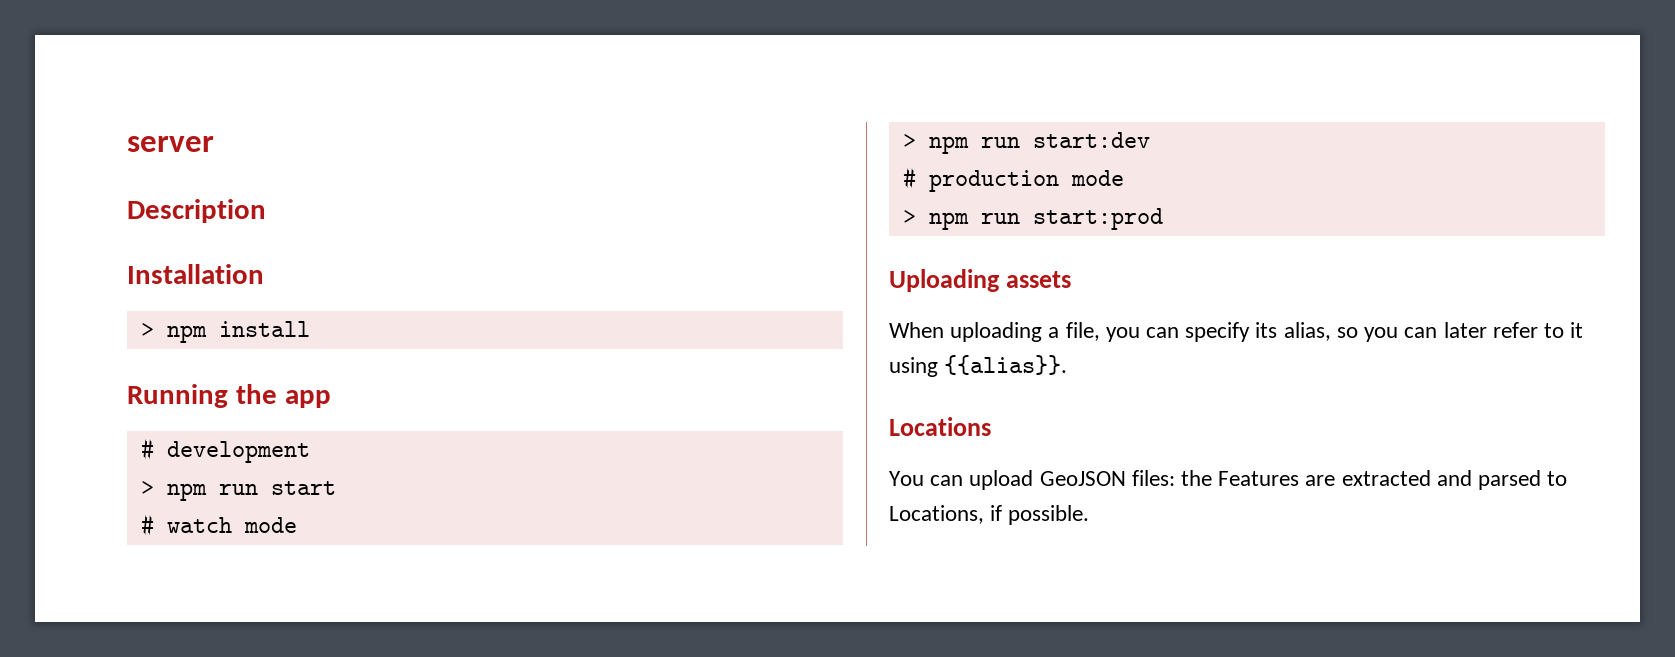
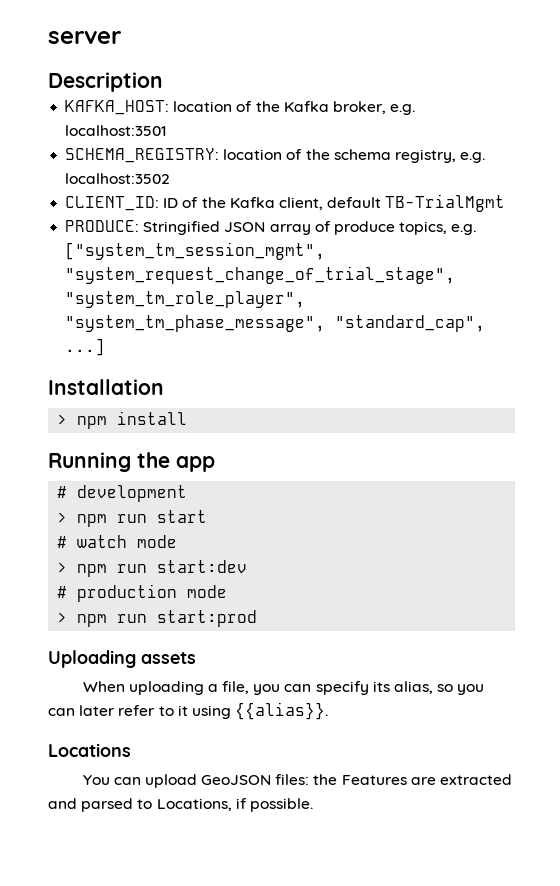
+ KAFKA_HOST: location of the Kafka broker, e.g. localhost:3501
+ SCHEMA_REGISTRY: location of the schema registry, e.g. localhost:3502
+ CLIENT_ID: ID of the Kafka client, default TB-TrialMgmt
+ PRODUCE: Stringified JSON array of produce topics, e.g. ["system_tm_session_mgmt", "system_request_change_of_trial_stage", "system_tm_role_player", "system_tm_phase_message", "standard_cap", ...]

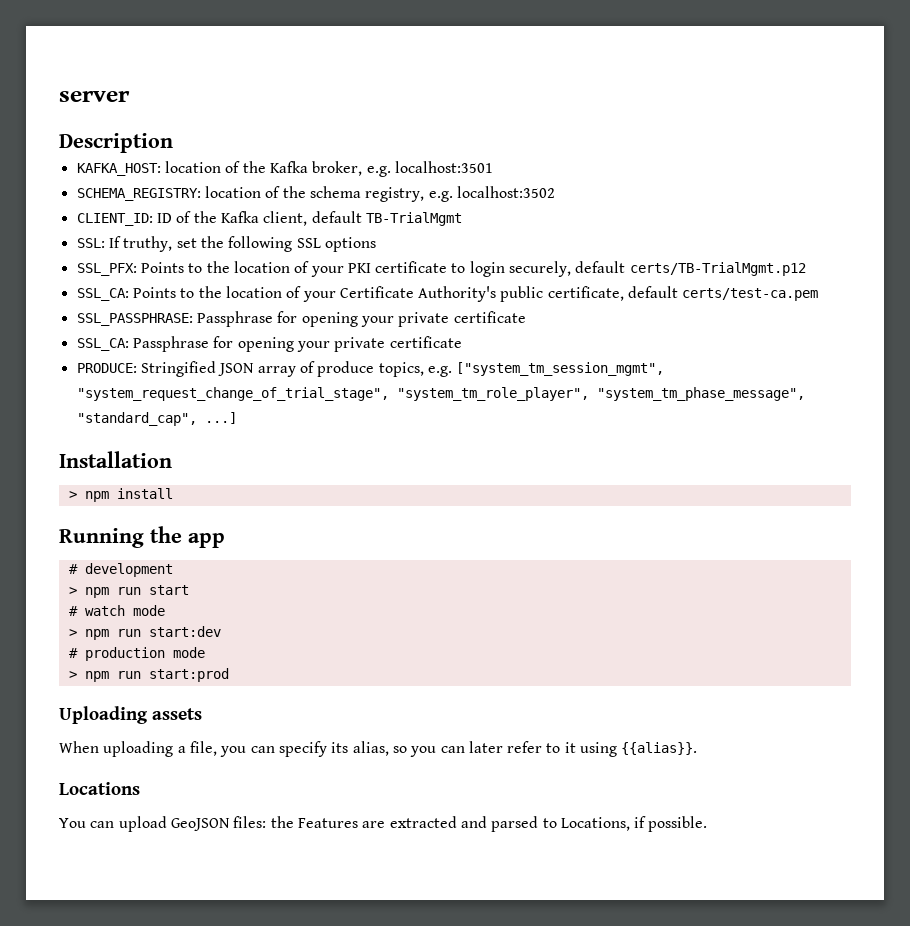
+ SSL: If truthy, set the following SSL options
+ SSL_PFX: Points to the location of your PKI certificate to login securely, default certs/TB-TrialMgmt.p12
+ SSL_CA: Points to the location of your Certificate Authority's public certificate, default certs/test-ca.pem
+ SSL_PASSPHRASE: Passphrase for opening your private certificate
+ SSL_CA: Passphrase for opening your private certificate

